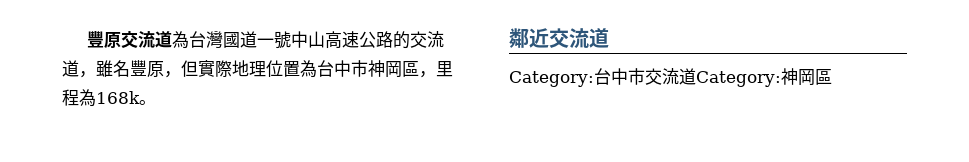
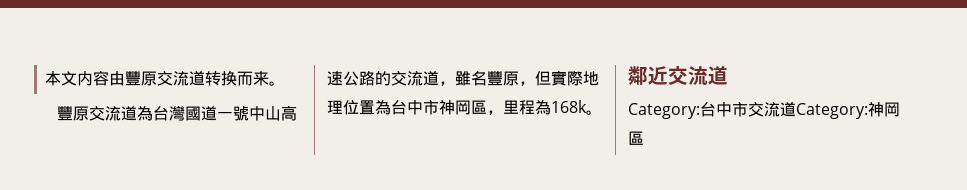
+ 本文内容由豐原交流道转换而来。

